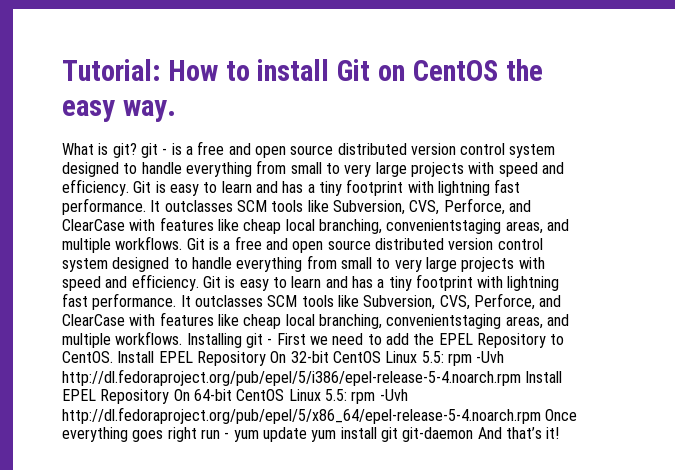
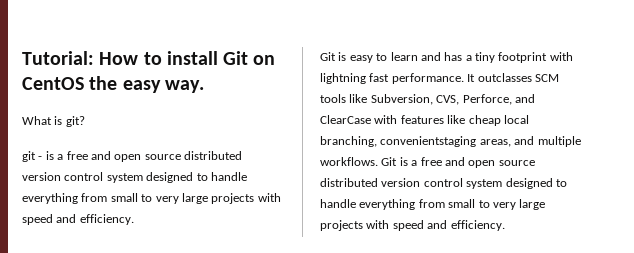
- What is git? git - is a free and open source distributed version control system designed to handle everything from small to very large projects with speed and efficiency. Git is easy to learn and has a tiny footprint with lightning fast performance.
+ What is git?
+ git - is a free and open source distributed version control system designed to handle everything from small to very large projects with speed and efficiency.
+ Git is easy to learn and has a tiny footprint with lightning fast performance.
- Git is easy to learn and has a tiny footprint with lightning fast performance. It outclasses SCM tools like Subversion, CVS, Perforce, and ClearCase with features like cheap local branching, convenientstaging areas, and multiple workflows. Installing git - First we need to add the EPEL Repository to CentOS. Install EPEL Repository On 32-bit CentOS Linux 5.5: rpm -Uvh http://dl.fedoraproject.org/pub/epel/5/i386/epel-release-5-4.noarch.rpm Install EPEL Repository On 64-bit CentOS Linux 5.5: rpm -Uvh http://dl.fedoraproject.org/pub/epel/5/x86_64/epel-release-5-4.noarch.rpm Once everything goes right run - yum update yum install git git-daemon And that’s it!

